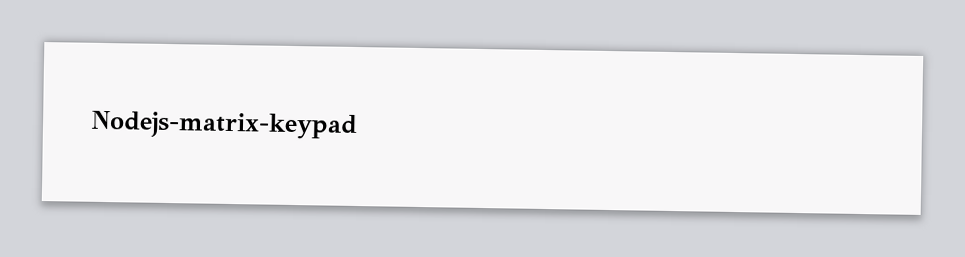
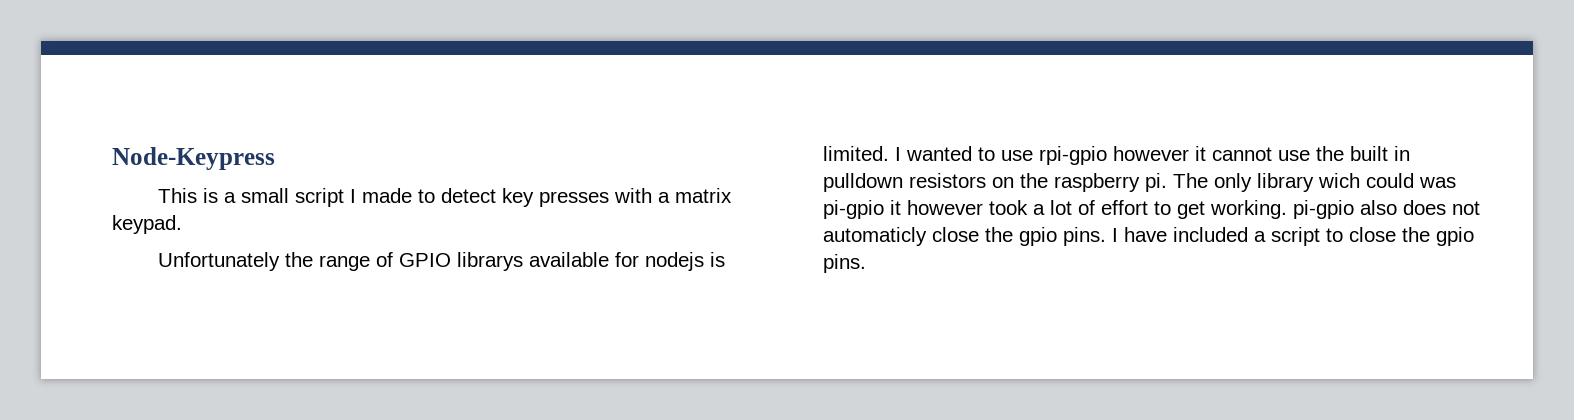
- Nodejs-matrix-keypad
+ Node-Keypress
+ This is a small script I made to detect key presses with a matrix keypad.
+ Unfortunately the range of GPIO librarys available for nodejs is limited. I wanted to use rpi-gpio however it cannot use the built in pulldown resistors on the raspberry pi. The only library wich could was pi-gpio it however took a lot of effort to get working. pi-gpio also does not automaticly close the gpio pins. I have included a script to close the gpio pins.

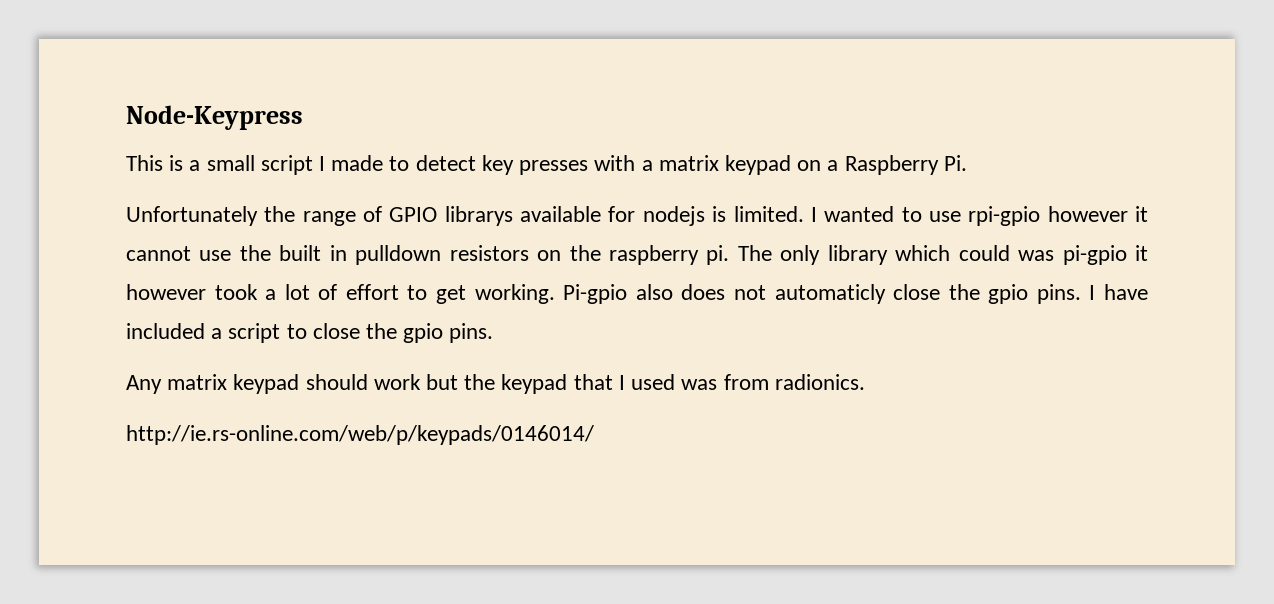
- This is a small script I made to detect key presses with a matrix keypad.
+ This is a small script I made to detect key presses with a matrix keypad on a Raspberry Pi.
- The only library wich could was pi-gpio it however took a lot of effort to get working. pi-gpio also does not automaticly close the gpio pins.
+ The only library which could was pi-gpio it however took a lot of effort to get working. Pi-gpio also does not automaticly close the gpio pins.
+ Any matrix keypad should work but the keypad that I used was from radionics.
+ http://ie.rs-online.com/web/p/keypads/0146014/

